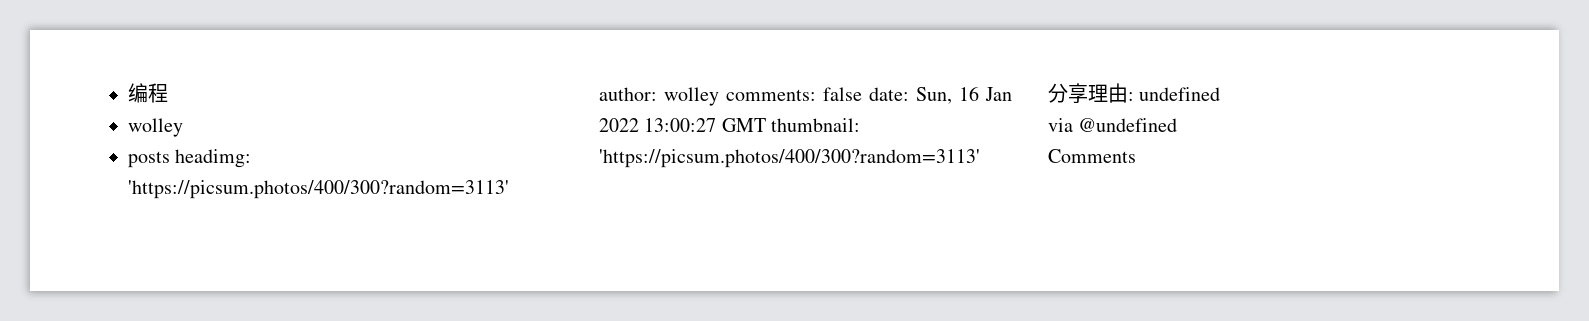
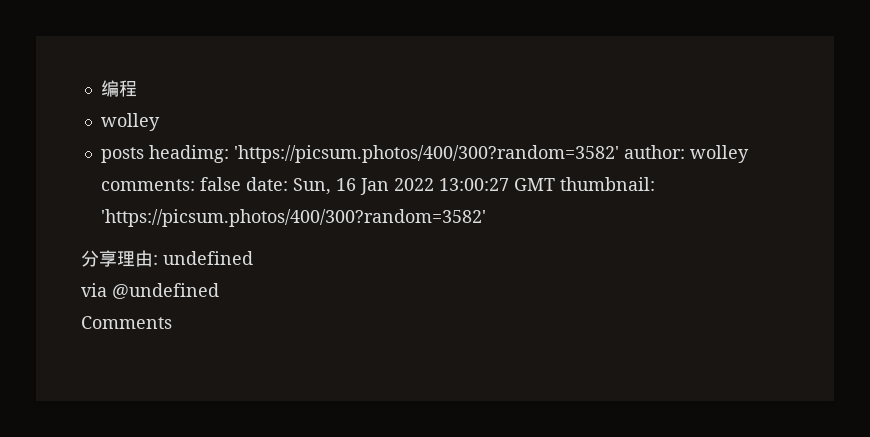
- posts headimg: 'https://picsum.photos/400/300?random=3113' author: wolley comments: false date: Sun, 16 Jan 2022 13:00:27 GMT thumbnail: 'https://picsum.photos/400/300?random=3113'
+ posts headimg: 'https://picsum.photos/400/300?random=3582' author: wolley comments: false date: Sun, 16 Jan 2022 13:00:27 GMT thumbnail: 'https://picsum.photos/400/300?random=3582'

